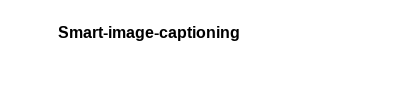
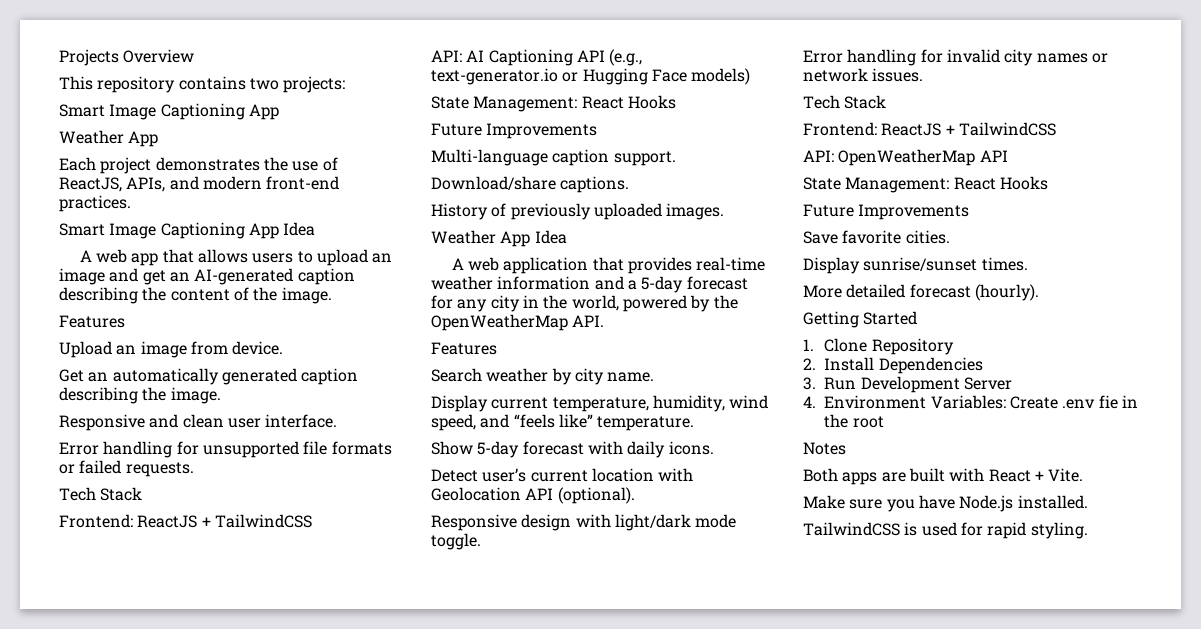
- Smart-image-captioning
+ Projects Overview
+ This repository contains two projects:
+ Smart Image Captioning App
+ Weather App
+ Each project demonstrates the use of ReactJS, APIs, and modern front-end practices.
+ Smart Image Captioning App Idea
+ A web app that allows users to upload an image and get an AI-generated caption describing the content of the image.
+ Features
+ Upload an image from device.
+ Get an automatically generated caption describing the image.
+ Responsive and clean user interface.
+ Error handling for unsupported file formats or failed requests.
+ Tech Stack
+ Frontend: ReactJS + TailwindCSS
+ API: AI Captioning API (e.g., text-generator.io or Hugging Face models)
+ State Management: React Hooks
+ Future Improvements
+ Multi-language caption support.
+ Download/share captions.
+ History of previously uploaded images.
+ Weather App Idea
+ A web application that provides real-time weather information and a 5-day forecast for any city in the world, powered by the OpenWeatherMap API.
+ Features
+ Search weather by city name.
+ Display current temperature, humidity, wind speed, and “feels like” temperature.
+ Show 5-day forecast with daily icons.
+ Detect user’s current location with Geolocation API (optional).
+ Responsive design with light/dark mode toggle.
+ Error handling for invalid city names or network issues.
+ Tech Stack
+ Frontend: ReactJS + TailwindCSS
+ API: OpenWeatherMap API
+ State Management: React Hooks
+ Future Improvements
+ Save favorite cities.
+ Display sunrise/sunset times.
+ More detailed forecast (hourly).
+ Getting Started
+ 1. Clone Repository
+ 2. Install Dependencies
+ 3. Run Development Server
+ 4. Environment Variables: Create .env fie in the root
+ Notes
+ Both apps are built with React + Vite.
+ Make sure you have Node.js installed.
+ TailwindCSS is used for rapid styling.

